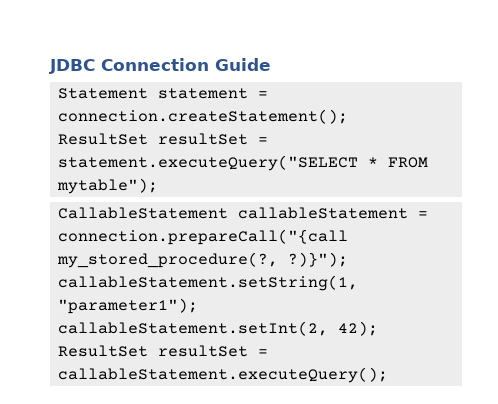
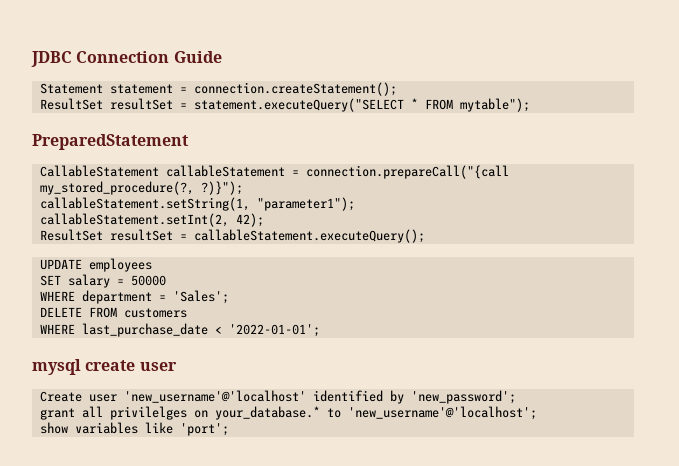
+ PreparedStatement
+ UPDATE employees
+ SET salary = 50000
+ WHERE department = 'Sales';
+ DELETE FROM customers
+ WHERE last_purchase_date < '2022-01-01';
+ mysql create user
+ Create user 'new_username'@'localhost' identified by 'new_password';
+ grant all privilelges on your_database.* to 'new_username'@'localhost';
+ show variables like 'port';

